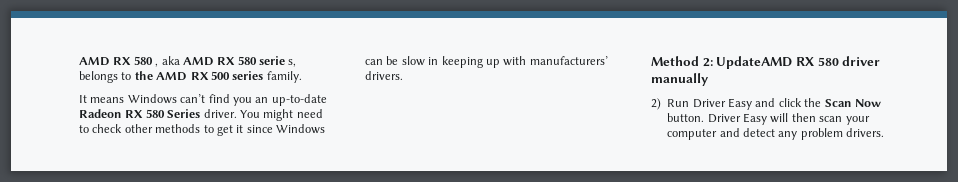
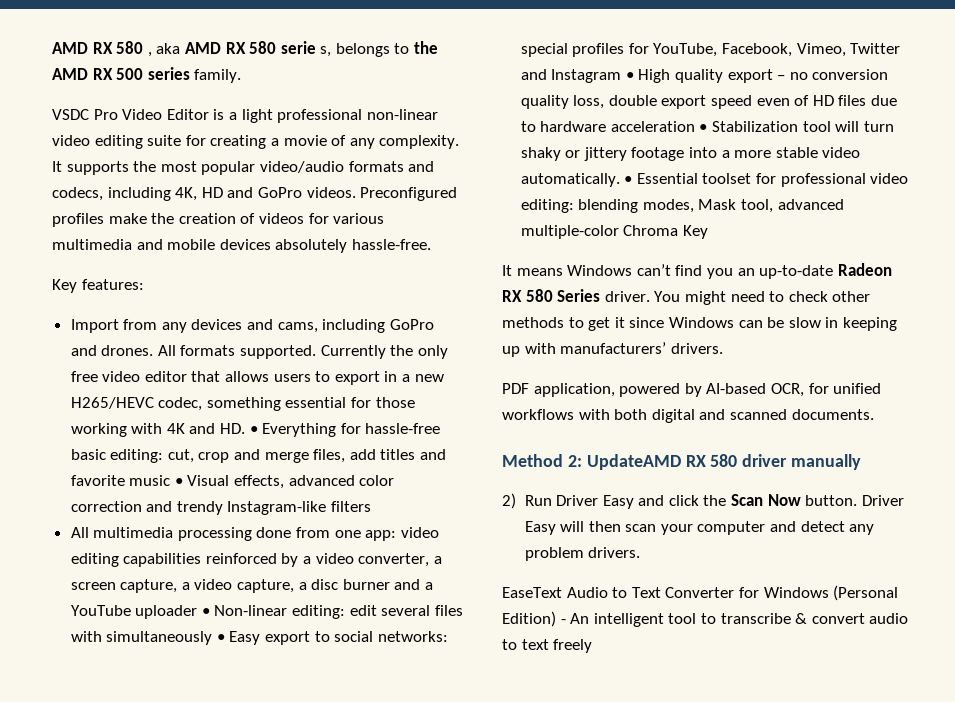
+ VSDC Pro Video Editor is a light professional non-linear video editing suite for creating a movie of any complexity. It supports the most popular video/audio formats and codecs, including 4K, HD and GoPro videos. Preconfigured profiles make the creation of videos for various multimedia and mobile devices absolutely hassle-free.
+ Key features:
+ Import from any devices and cams, including GoPro and drones. All formats supported. Сurrently the only free video editor that allows users to export in a new H265/HEVC codec, something essential for those working with 4K and HD. • Everything for hassle-free basic editing: cut, crop and merge files, add titles and favorite music • Visual effects, advanced color correction and trendy Instagram-like filters
+ All multimedia processing done from one app: video editing capabilities reinforced by a video converter, a screen capture, a video capture, a disc burner and a YouTube uploader • Non-linear editing: edit several files with simultaneously • Easy export to social networks: special profiles for YouTube, Facebook, Vimeo, Twitter and Instagram • High quality export – no conversion quality loss, double export speed even of HD files due to hardware acceleration • Stabilization tool will turn shaky or jittery footage into a more stable video automatically. • Essential toolset for professional video editing: blending modes, Mask tool, advanced multiple-color Chroma Key
+ PDF application, powered by AI-based OCR, for unified workflows with both digital and scanned documents.
+ EaseText Audio to Text Converter for Windows (Personal Edition) - An intelligent tool to transcribe & convert audio to text freely

